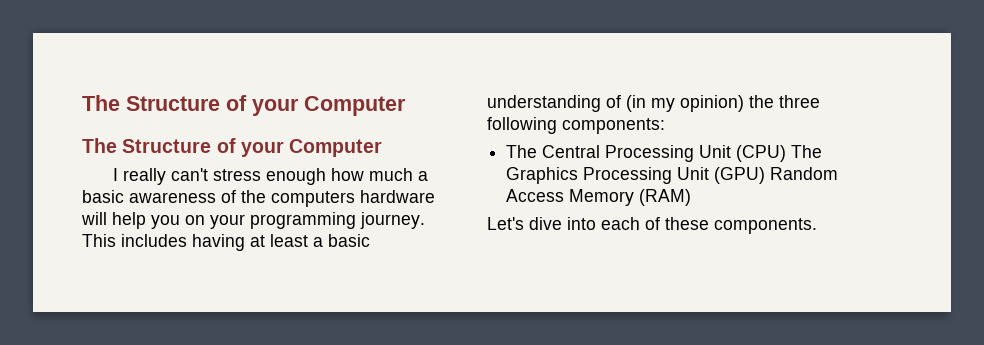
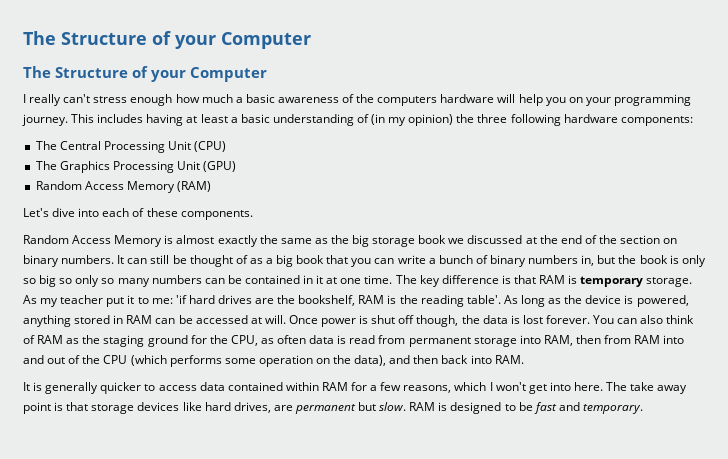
- This includes having at least a basic understanding of (in my opinion) the three following components:
+ This includes having at least a basic understanding of (in my opinion) the three following hardware components:
- The Central Processing Unit (CPU) The Graphics Processing Unit (GPU) Random Access Memory (RAM)
+ The Central Processing Unit (CPU)
+ The Graphics Processing Unit (GPU)
+ Random Access Memory (RAM)
+ Random Access Memory is almost exactly the same as the big storage book we discussed at the end of the section on binary numbers. It can still be thought of as a big book that you can write a bunch of binary numbers in, but the book is only so big so only so many numbers can be contained in it at one time. The key difference is that RAM is temporary storage. As my teacher put it to me: 'if hard drives are the bookshelf, RAM is the reading table'. As long as the device is powered, anything stored in RAM can be accessed at will. Once power is shut off though, the data is lost forever. You can also think of RAM as the staging ground for the CPU, as often data is read from permanent storage into RAM, then from RAM into and out of the CPU (which performs some operation on the data), and then back into RAM.
+ It is generally quicker to access data contained within RAM for a few reasons, which I won't get into here. The take away point is that storage devices like hard drives, are permanent but slow. RAM is designed to be fast and temporary.

